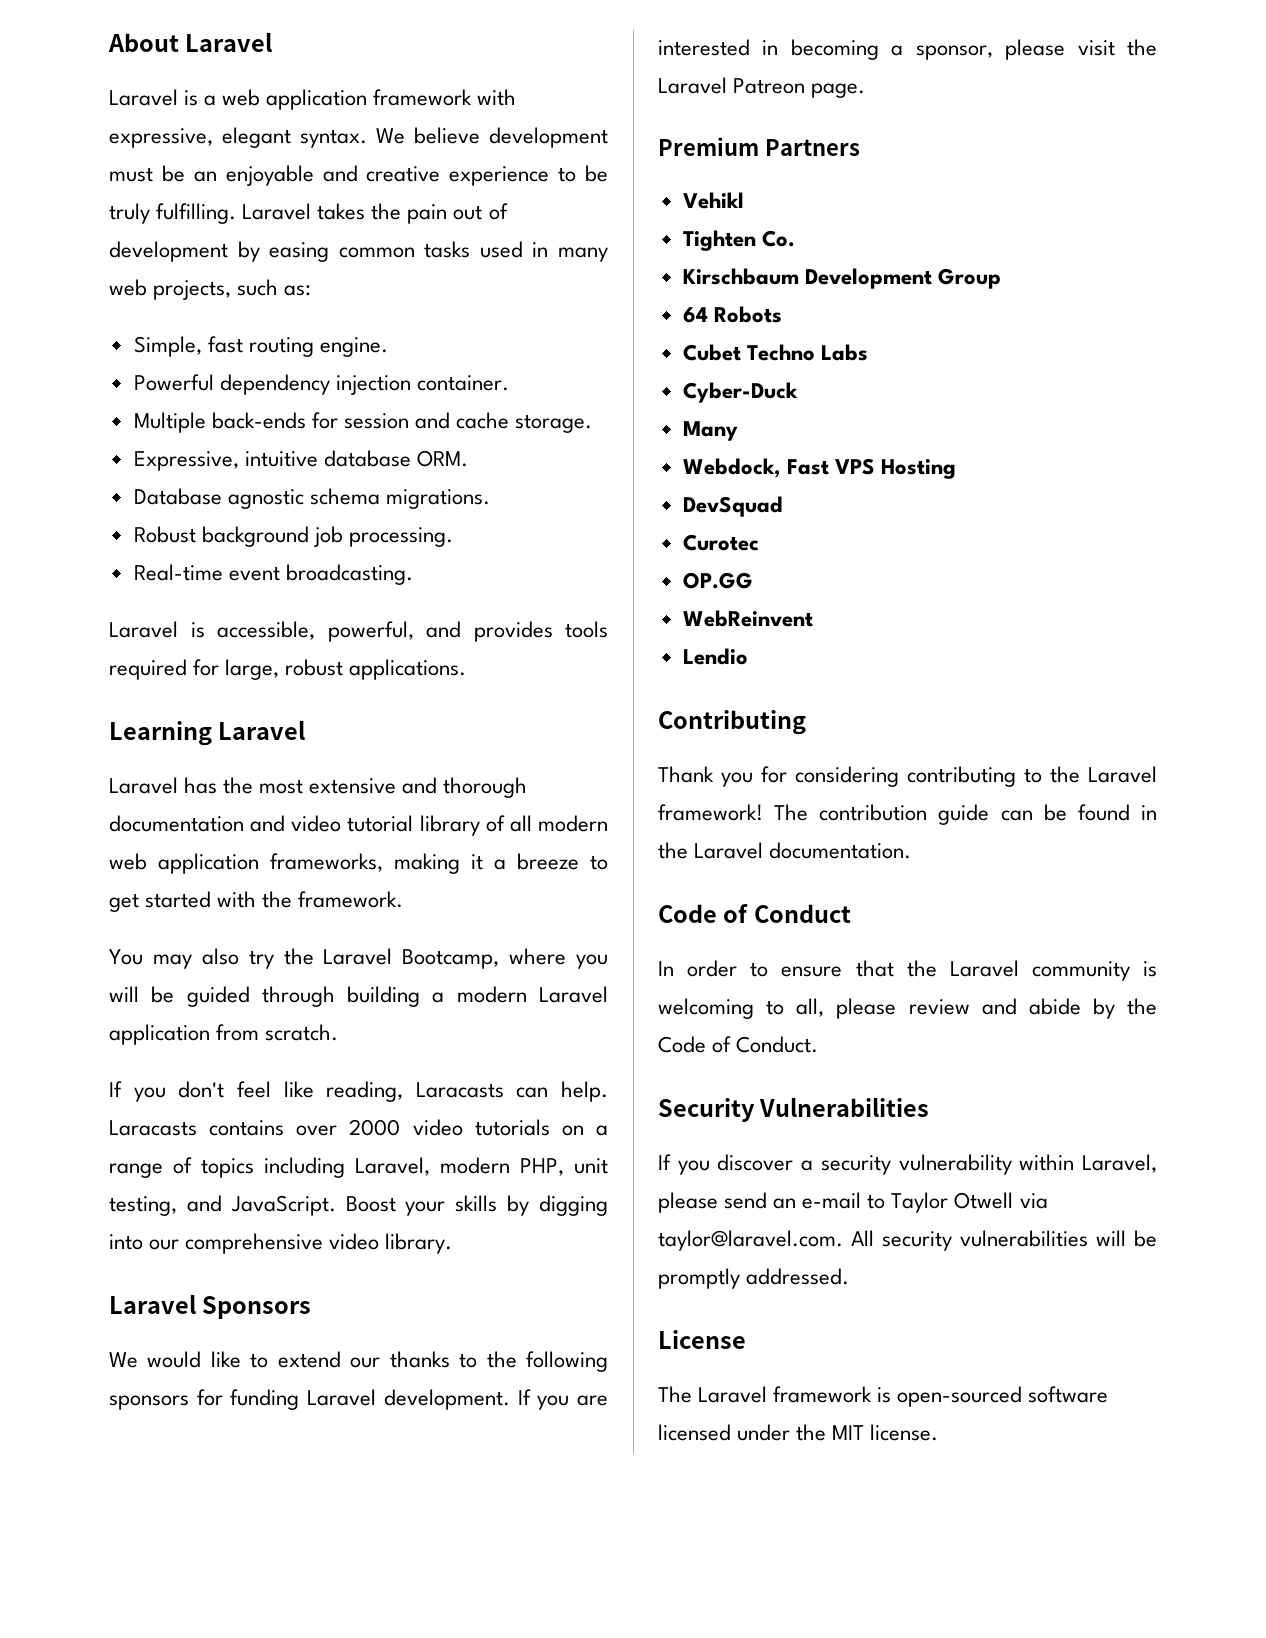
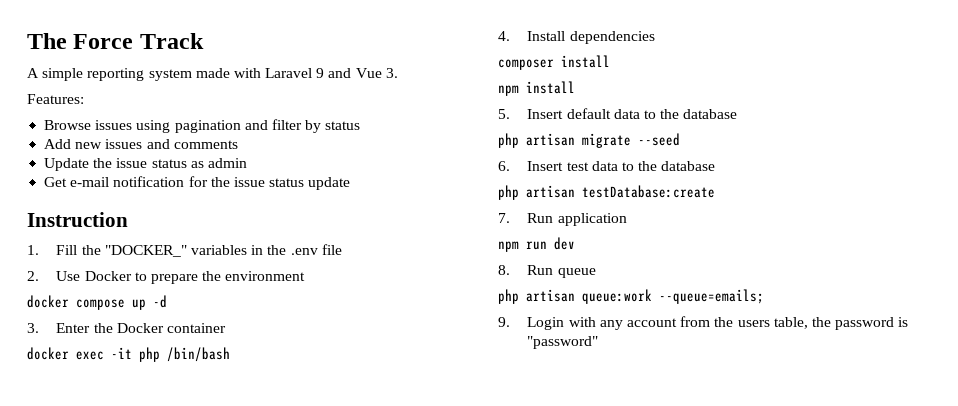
- About Laravel
- Laravel is a web application framework with expressive, elegant syntax. We believe development must be an enjoyable and creative experience to be truly fulfilling. Laravel takes the pain out of development by easing common tasks used in many web projects, such as:
- Simple, fast routing engine.
- Powerful dependency injection container.
- Multiple back-ends for session and cache storage.
- Expressive, intuitive database ORM.
- Database agnostic schema migrations.
- Robust background job processing.
- Real-time event broadcasting.
- Laravel is accessible, powerful, and provides tools required for large, robust applications.
- Learning Laravel
- Laravel has the most extensive and thorough documentation and video tutorial library of all modern web application frameworks, making it a breeze to get started with the framework.
- You may also try the Laravel Bootcamp, where you will be guided through building a modern Laravel application from scratch.
- If you don't feel like reading, Laracasts can help. Laracasts contains over 2000 video tutorials on a range of topics including Laravel, modern PHP, unit testing, and JavaScript. Boost your skills by digging into our comprehensive video library.
- Laravel Sponsors
- We would like to extend our thanks to the following sponsors for funding Laravel development. If you are interested in becoming a sponsor, please visit the Laravel Patreon page.
- Premium Partners
- Vehikl
- Tighten Co.
- Kirschbaum Development Group
- 64 Robots
- Cubet Techno Labs
- Cyber-Duck
- Many
- Webdock, Fast VPS Hosting
- DevSquad
- Curotec
- OP.GG
- WebReinvent
- Lendio
- Contributing
- Thank you for considering contributing to the Laravel framework! The contribution guide can be found in the Laravel documentation.
- Code of Conduct
- In order to ensure that the Laravel community is welcoming to all, please review and abide by the Code of Conduct.
- Security Vulnerabilities
- If you discover a security vulnerability within Laravel, please send an e-mail to Taylor Otwell via taylor@laravel.com. All security vulnerabilities will be promptly addressed.
- License
- The Laravel framework is open-sourced software licensed under the MIT license.
+ The Force Track
+ A simple reporting system made with Laravel 9 and Vue 3.
+ Features:
+ Browse issues using pagination and filter by status
+ Add new issues and comments
+ Update the issue status as admin
+ Get e-mail notification for the issue status update
+ Instruction
+ 1. Fill the "DOCKER_" variables in the .env file
+ 2. Use Docker to prepare the environment
+ docker compose up -d
+ 3. Enter the Docker container
+ docker exec -it php /bin/bash
+ 4. Install dependencies
+ composer install
+ npm install
+ 5. Insert default data to the database
+ php artisan migrate --seed
+ 6. Insert test data to the database
+ php artisan testDatabase:create
+ 7. Run application
+ npm run dev
+ 8. Run queue
+ php artisan queue:work --queue=emails;
+ 9. Login with any account from the users table, the password is "password"

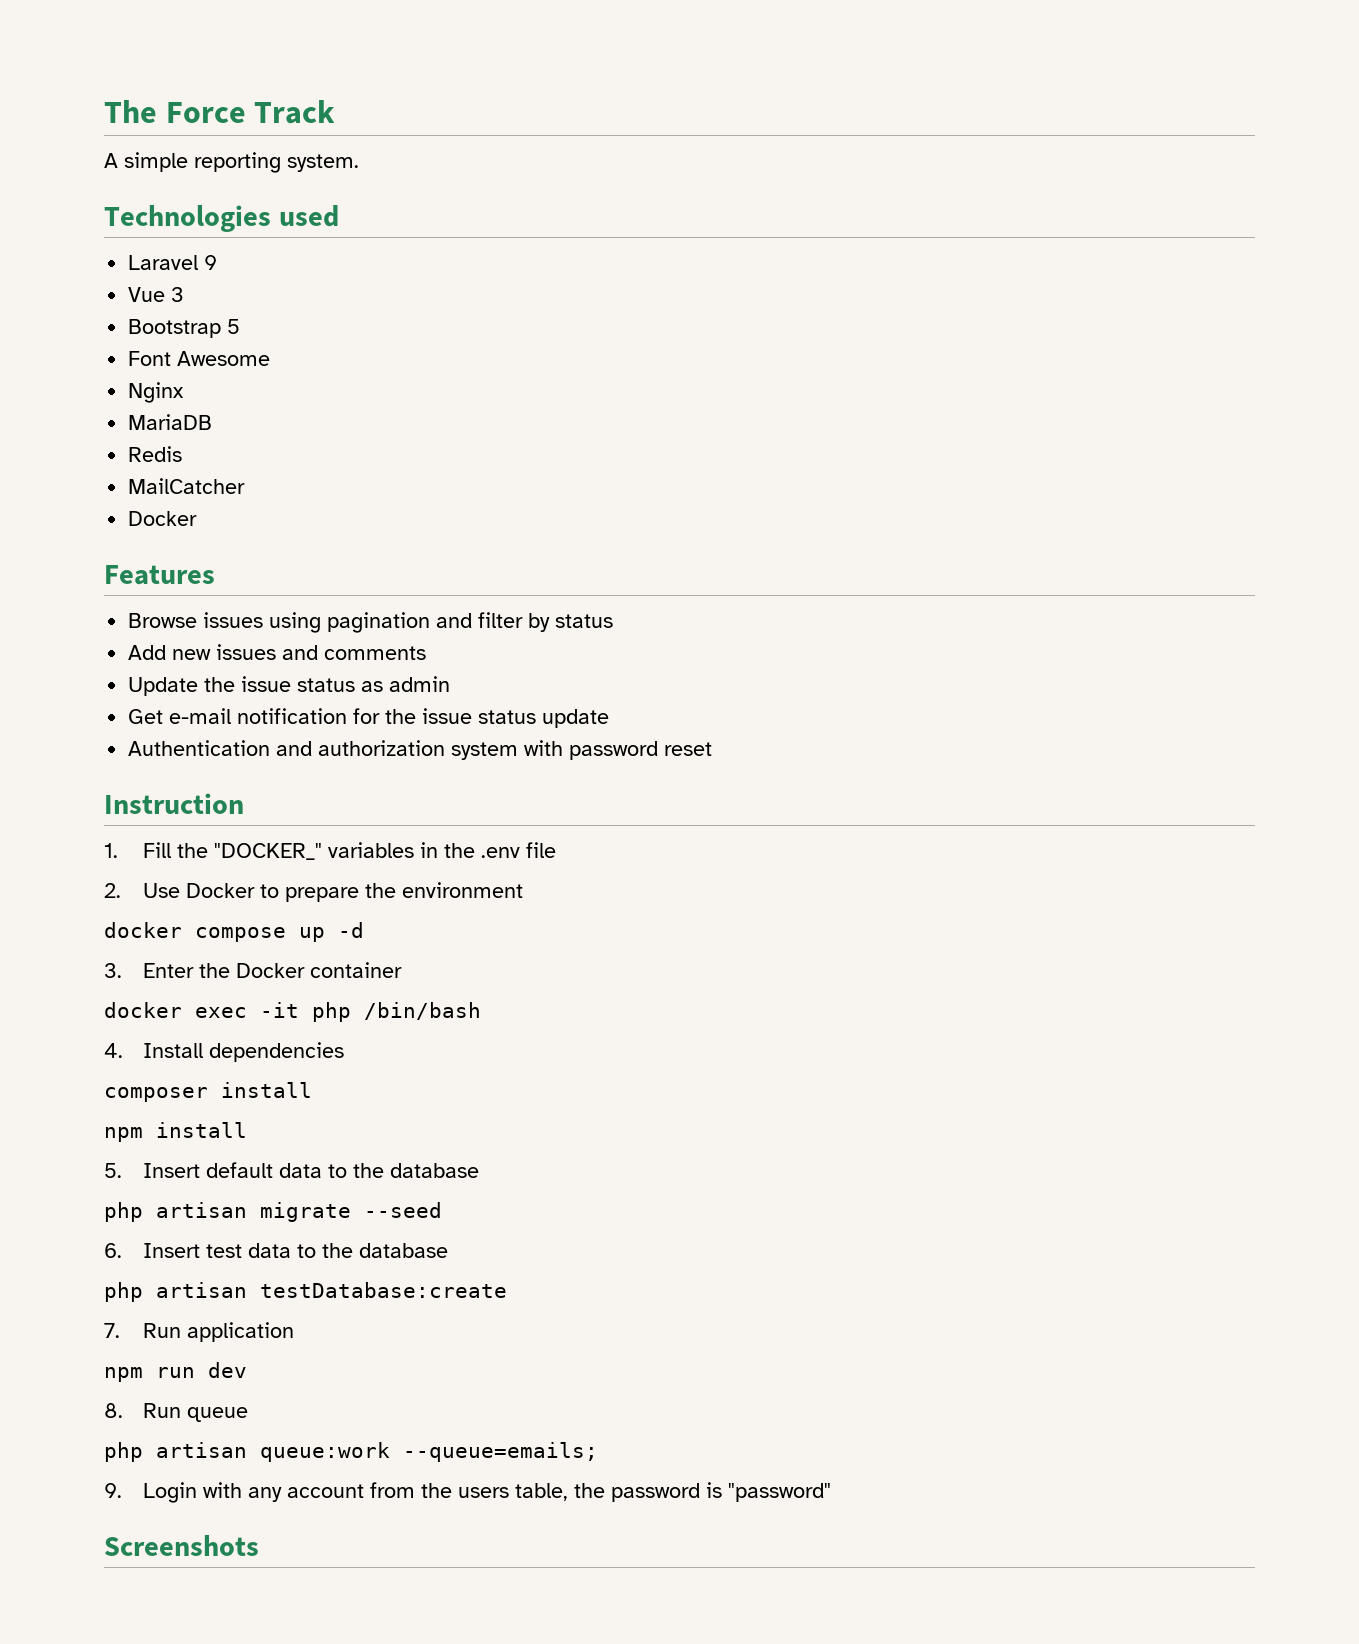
- A simple reporting system made with Laravel 9 and Vue 3.
- Features:
+ A simple reporting system.
+ Technologies used
+ Laravel 9
+ Vue 3
+ Bootstrap 5
+ Font Awesome
+ Nginx
+ MariaDB
+ Redis
+ MailCatcher
+ Docker
+ Features
+ Authentication and authorization system with password reset
+ Screenshots

